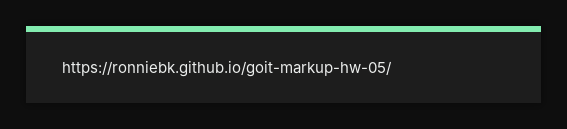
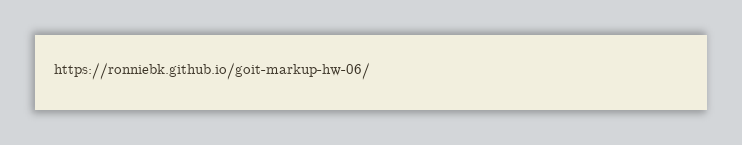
- https://ronniebk.github.io/goit-markup-hw-05/
+ https://ronniebk.github.io/goit-markup-hw-06/

